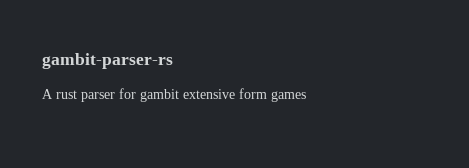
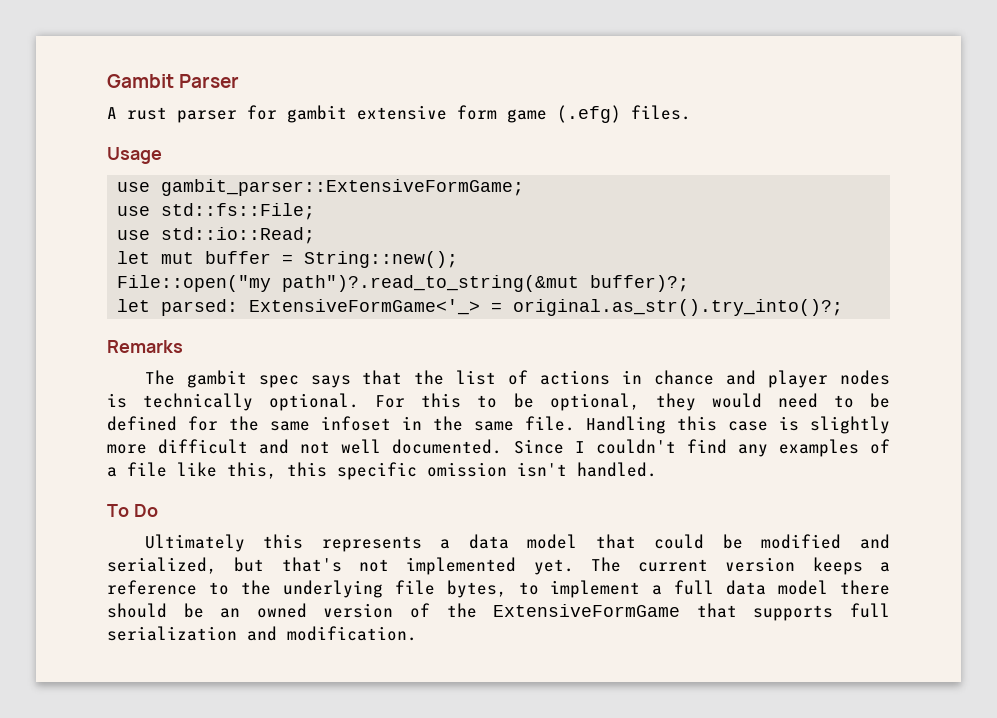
- gambit-parser-rs
+ Gambit Parser
- A rust parser for gambit extensive form games
+ A rust parser for gambit extensive form game (.efg) files.
+ Usage
+ use gambit_parser::ExtensiveFormGame;
+ use std::fs::File;
+ use std::io::Read;
+ let mut buffer = String::new();
+ File::open("my path")?.read_to_string(&mut buffer)?;
+ let parsed: ExtensiveFormGame<'_> = original.as_str().try_into()?;
+ Remarks
+ The gambit spec says that the list of actions in chance and player nodes is technically optional. For this to be optional, they would need to be defined for the same infoset in the same file. Handling this case is slightly more difficult and not well documented. Since I couldn't find any examples of a file like this, this specific omission isn't handled.
+ To Do
+ Ultimately this represents a data model that could be modified and serialized, but that's not implemented yet. The current version keeps a reference to the underlying file bytes, to implement a full data model there should be an owned version of the ExtensiveFormGame that supports full serialization and modification.

